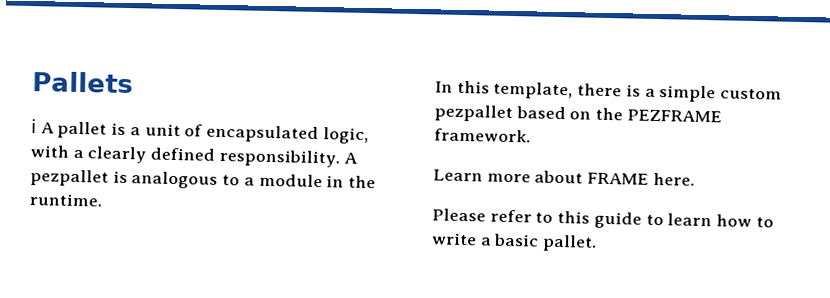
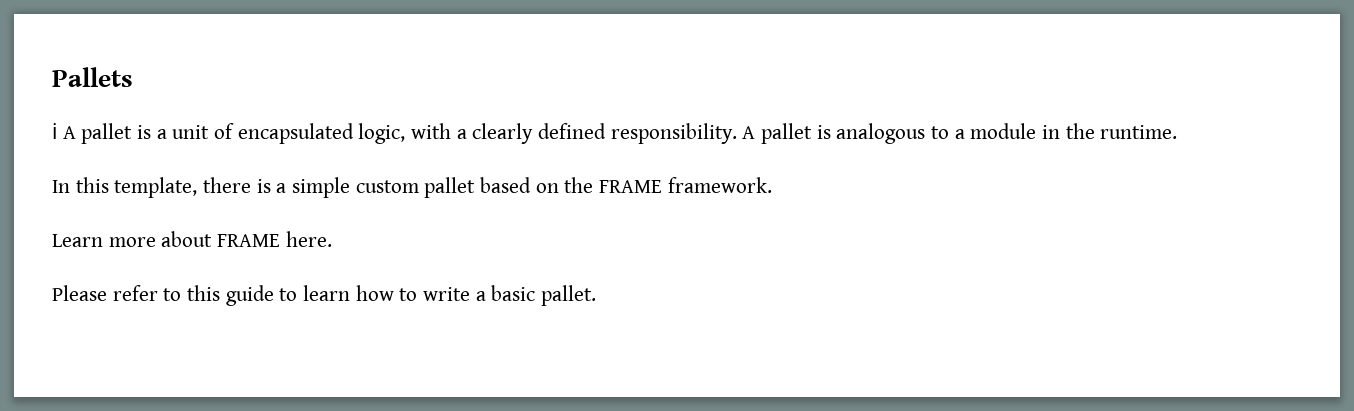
- A pezpallet is analogous to a module in the runtime.
+ A pallet is analogous to a module in the runtime.
- In this template, there is a simple custom pezpallet based on the PEZFRAME framework.
+ In this template, there is a simple custom pallet based on the FRAME framework.

